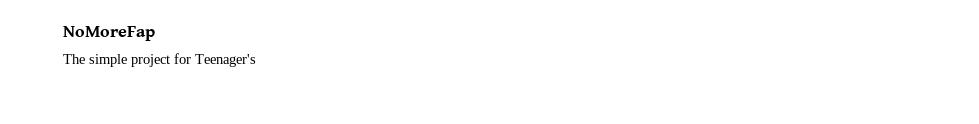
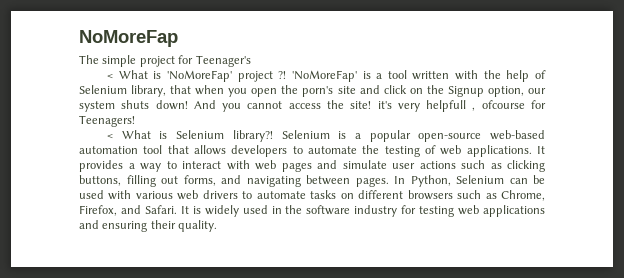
+ < What is 'NoMoreFap' project ?! 'NoMoreFap' is a tool written with the help of Selenium library, that when you open the porn's site and click on the Signup option, our system shuts down! And you cannot access the site! it's very helpfull , ofcourse for Teenagers!
+ < What is Selenium library?! Selenium is a popular open-source web-based automation tool that allows developers to automate the testing of web applications. It provides a way to interact with web pages and simulate user actions such as clicking buttons, filling out forms, and navigating between pages. In Python, Selenium can be used with various web drivers to automate tasks on different browsers such as Chrome, Firefox, and Safari. It is widely used in the software industry for testing web applications and ensuring their quality.

